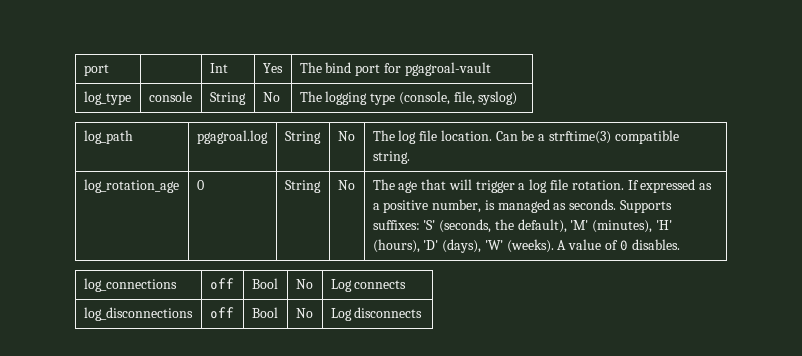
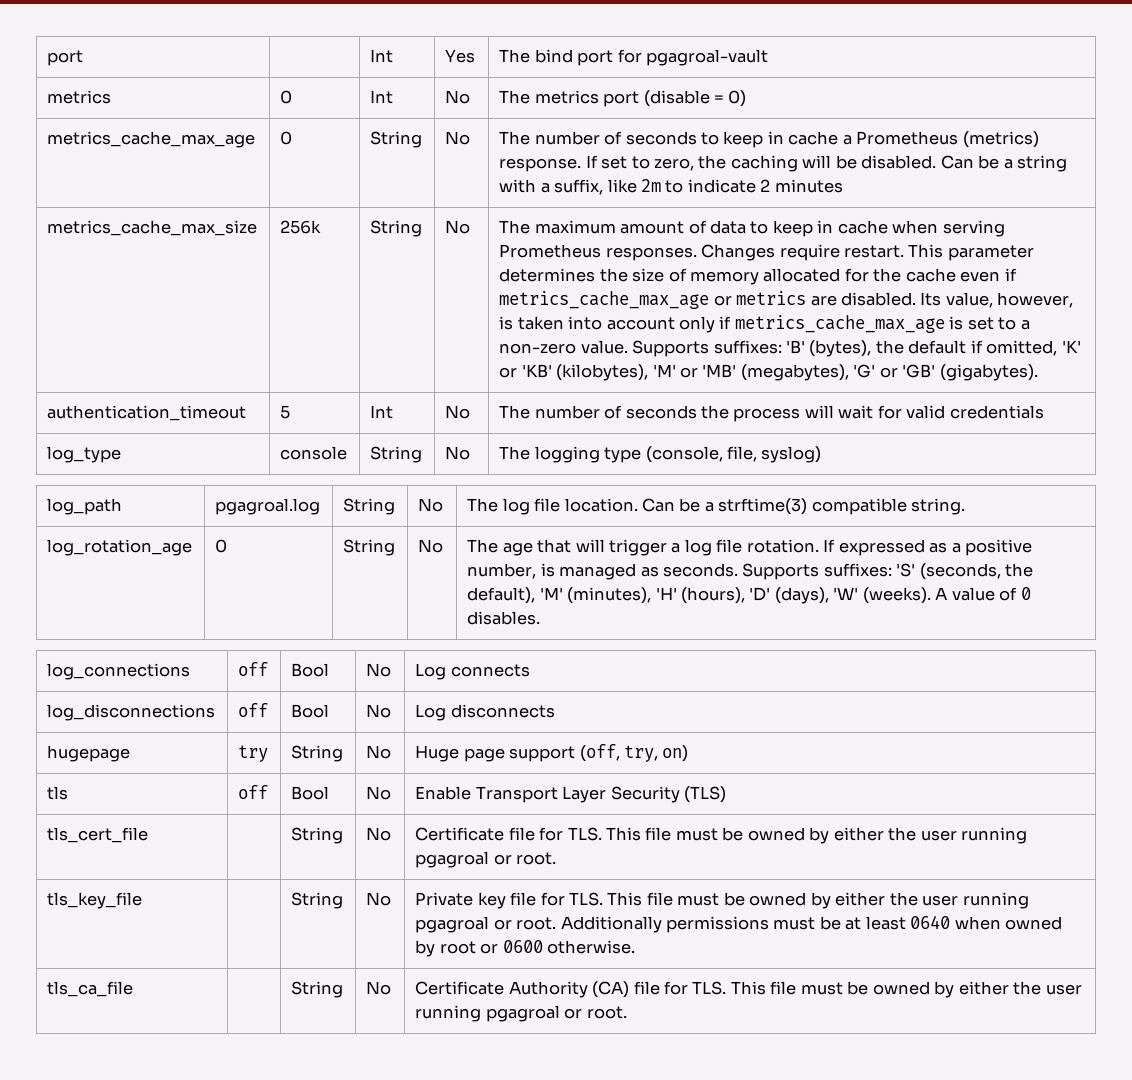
+ metrics | 0 | Int | No | The metrics port (disable = 0)
+ metrics_cache_max_age | 0 | String | No | The number of seconds to keep in cache a Prometheus (metrics) response. If set to zero, the caching will be disabled. Can be a string with a suffix, like 2m to indicate 2 minutes
+ metrics_cache_max_size | 256k | String | No | The maximum amount of data to keep in cache when serving Prometheus responses. Changes require restart. This parameter determines the size of memory allocated for the cache even if metrics_cache_max_age or metrics are disabled. Its value, however, is taken into account only if metrics_cache_max_age is set to a non-zero value. Supports suffixes: 'B' (bytes), the default if omitted, 'K' or 'KB' (kilobytes), 'M' or 'MB' (megabytes), 'G' or 'GB' (gigabytes).
+ authentication_timeout | 5 | Int | No | The number of seconds the process will wait for valid credentials
+ hugepage | try | String | No | Huge page support (off, try, on)
+ tls | off | Bool | No | Enable Transport Layer Security (TLS)
+ tls_cert_file | | String | No | Certificate file for TLS. This file must be owned by either the user running pgagroal or root.
+ tls_key_file | | String | No | Private key file for TLS. This file must be owned by either the user running pgagroal or root. Additionally permissions must be at least 0640 when owned by root or 0600 otherwise.
+ tls_ca_file | | String | No | Certificate Authority (CA) file for TLS. This file must be owned by either the user running pgagroal or root.

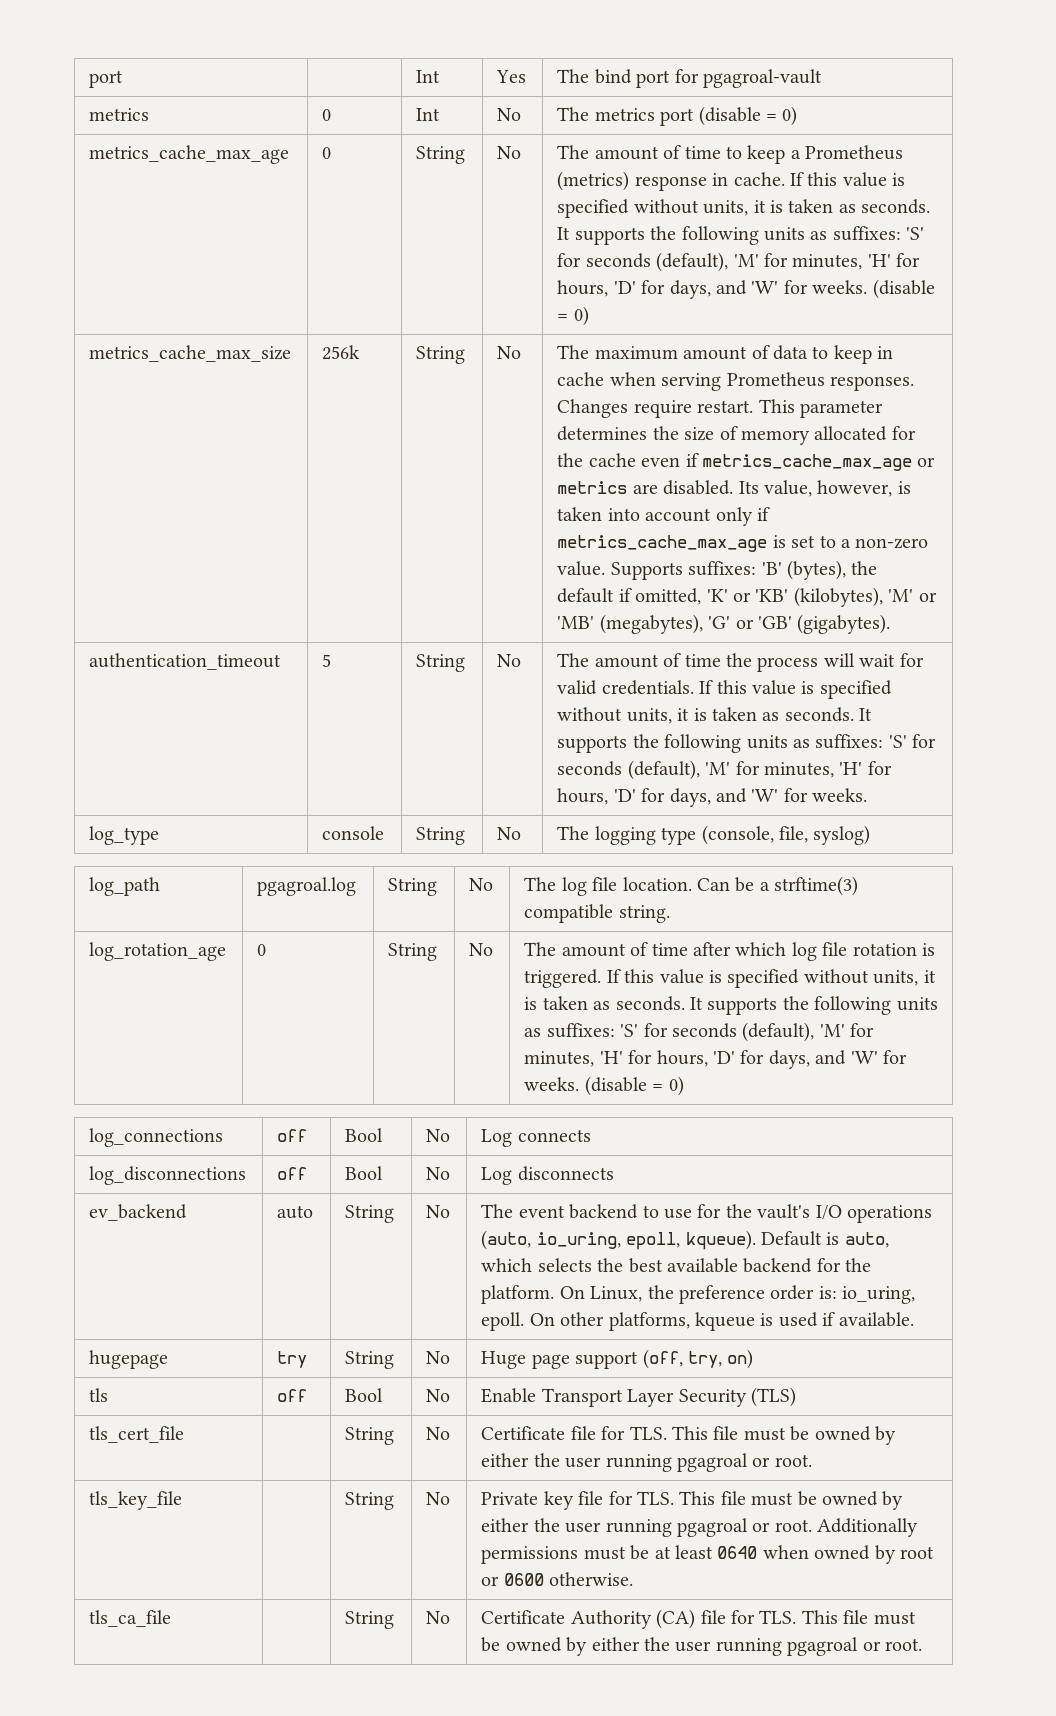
- The number of seconds to keep in cache a Prometheus (metrics) response. If set to zero, the caching will be disabled. Can be a string with a suffix, like 2m to indicate 2 minutes
+ The amount of time to keep a Prometheus (metrics) response in cache. If this value is specified without units, it is taken as seconds. It supports the following units as suffixes: 'S' for seconds (default), 'M' for minutes, 'H' for hours, 'D' for days, and 'W' for weeks. (disable = 0)
- Int | No | The number of seconds the process will wait for valid credentials
+ String | No | The amount of time the process will wait for valid credentials. If this value is specified without units, it is taken as seconds. It supports the following units as suffixes: 'S' for seconds (default), 'M' for minutes, 'H' for hours, 'D' for days, and 'W' for weeks.
- The age that will trigger a log file rotation. If expressed as a positive number, is managed as seconds. Supports suffixes: 'S' (seconds, the default), 'M' (minutes), 'H' (hours), 'D' (days), 'W' (weeks). A value of 0 disables.
+ The amount of time after which log file rotation is triggered. If this value is specified without units, it is taken as seconds. It supports the following units as suffixes: 'S' for seconds (default), 'M' for minutes, 'H' for hours, 'D' for days, and 'W' for weeks. (disable = 0)
+ ev_backend | auto | String | No | The event backend to use for the vault's I/O operations (auto, io_uring, epoll, kqueue). Default is auto, which selects the best available backend for the platform. On Linux, the preference order is: io_uring, epoll. On other platforms, kqueue is used if available.

